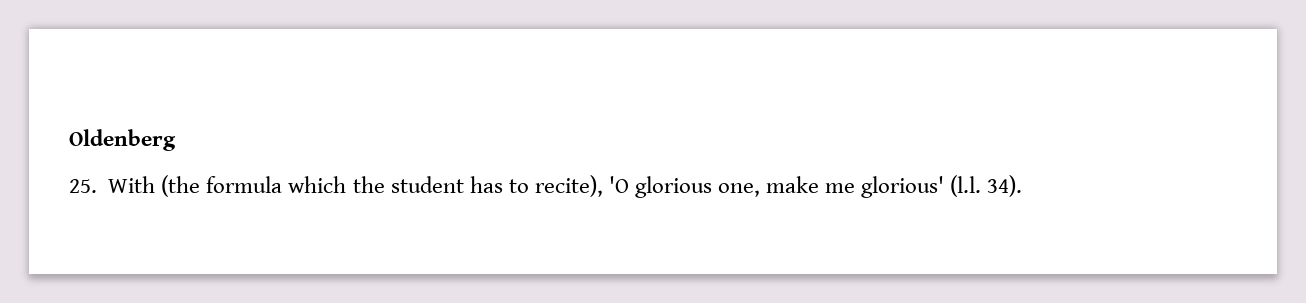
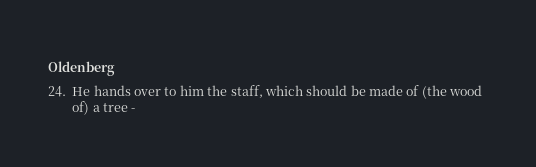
- 25. With (the formula which the student has to recite), 'O glorious one, make me glorious' (l.l. 34).
+ 24. He hands over to him the staff, which should be made of (the wood of) a tree -

